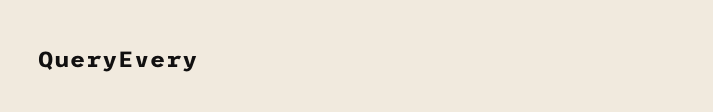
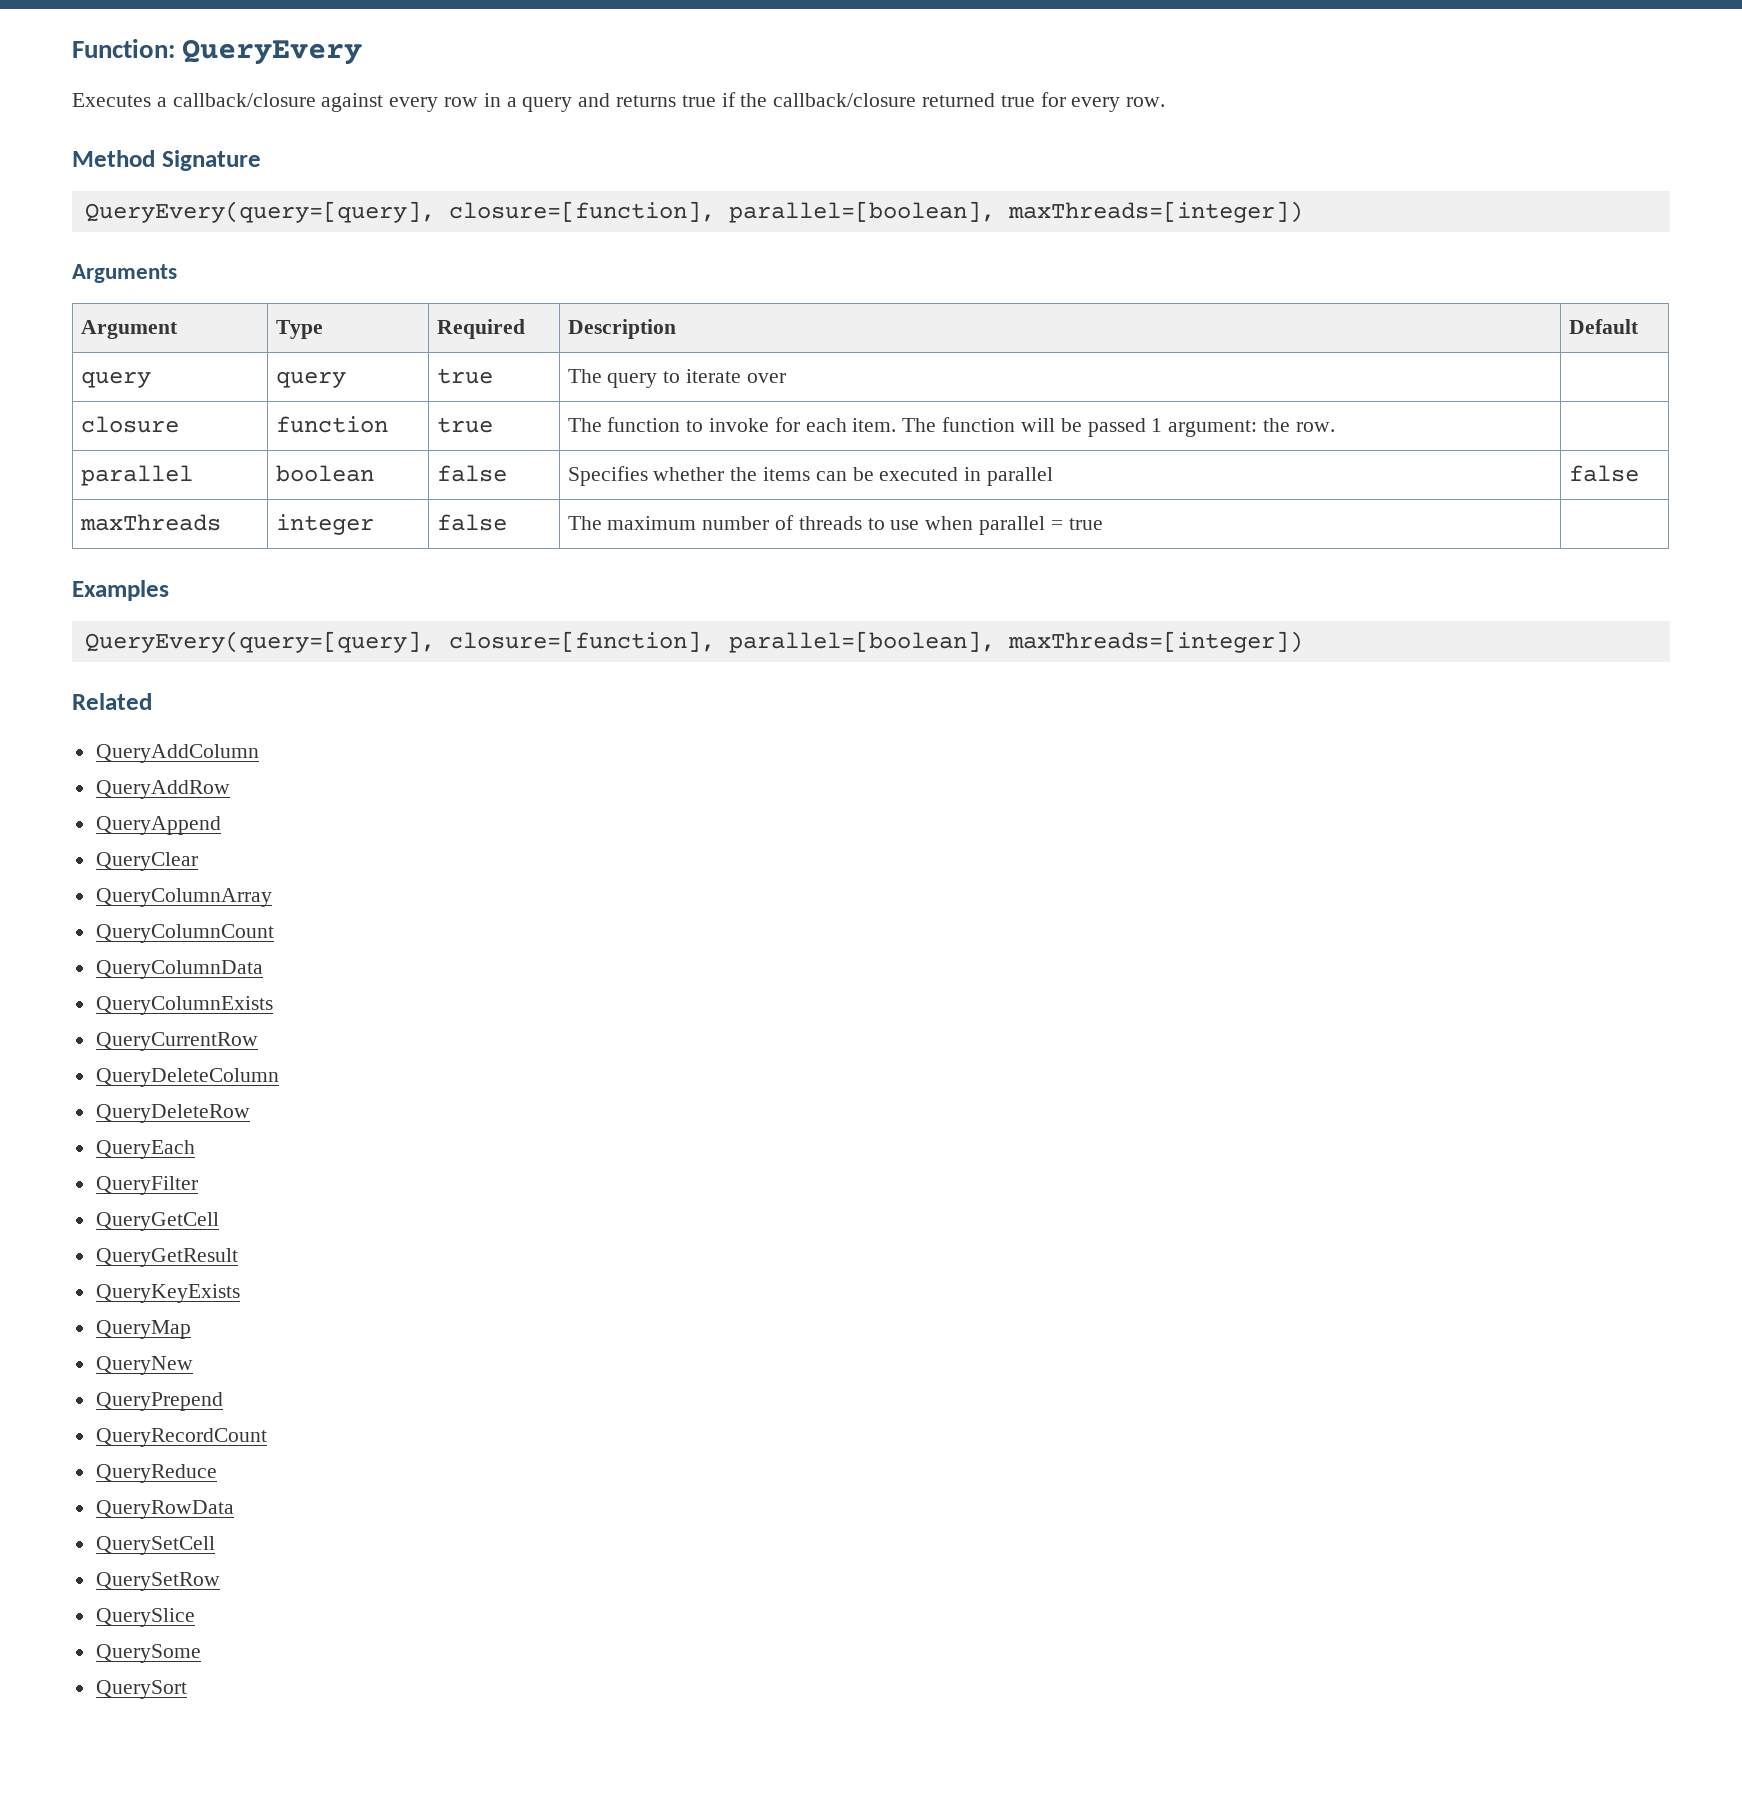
- QueryEvery
+ Function: QueryEvery
+ Executes a callback/closure against every row in a query and returns true if the callback/closure returned true for every row.
+ Method Signature
+ QueryEvery(query=[query], closure=[function], parallel=[boolean], maxThreads=[integer])
+ Arguments
+ Argument | Type | Required | Description | Default
+ query | query | true | The query to iterate over |
+ closure | function | true | The function to invoke for each item. The function will be passed 1 argument: the row. |
+ parallel | boolean | false | Specifies whether the items can be executed in parallel | false
+ maxThreads | integer | false | The maximum number of threads to use when parallel = true |
+ Examples
+ QueryEvery(query=[query], closure=[function], parallel=[boolean], maxThreads=[integer])
+ Related
+ QueryAddColumn
+ QueryAddRow
+ QueryAppend
+ QueryClear
+ QueryColumnArray
+ QueryColumnCount
+ QueryColumnData
+ QueryColumnExists
+ QueryCurrentRow
+ QueryDeleteColumn
+ QueryDeleteRow
+ QueryEach
+ QueryFilter
+ QueryGetCell
+ QueryGetResult
+ QueryKeyExists
+ QueryMap
+ QueryNew
+ QueryPrepend
+ QueryRecordCount
+ QueryReduce
+ QueryRowData
+ QuerySetCell
+ QuerySetRow
+ QuerySlice
+ QuerySome
+ QuerySort

